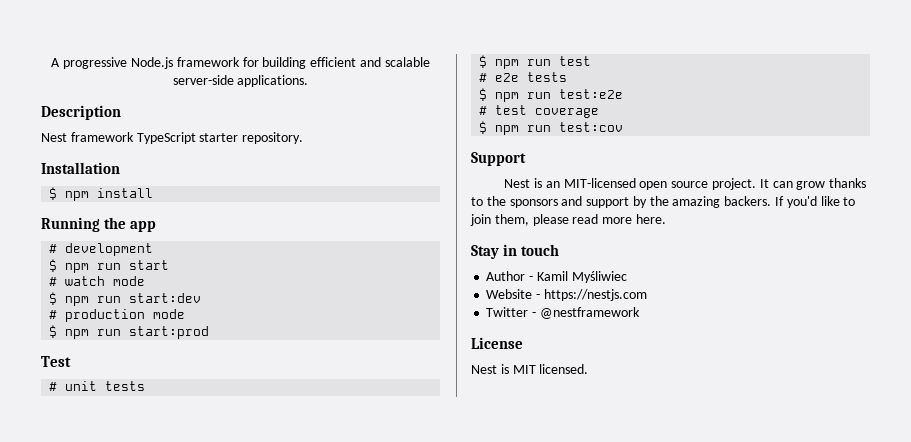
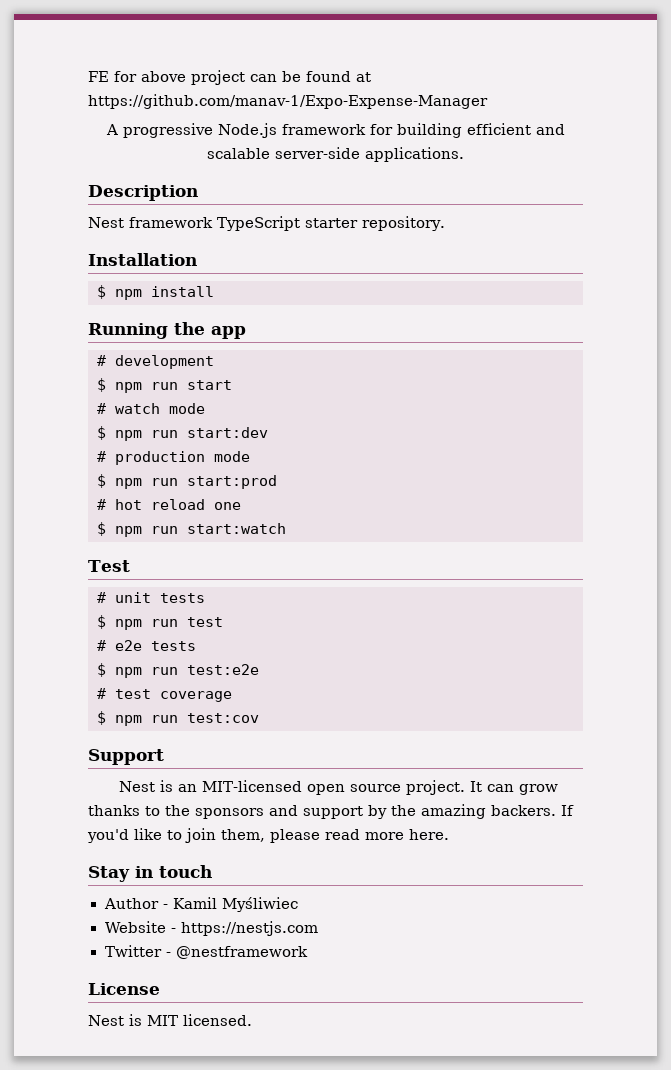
+ FE for above project can be found at https://github.com/manav-1/Expo-Expense-Manager
+ # hot reload one
+ $ npm run start:watch

